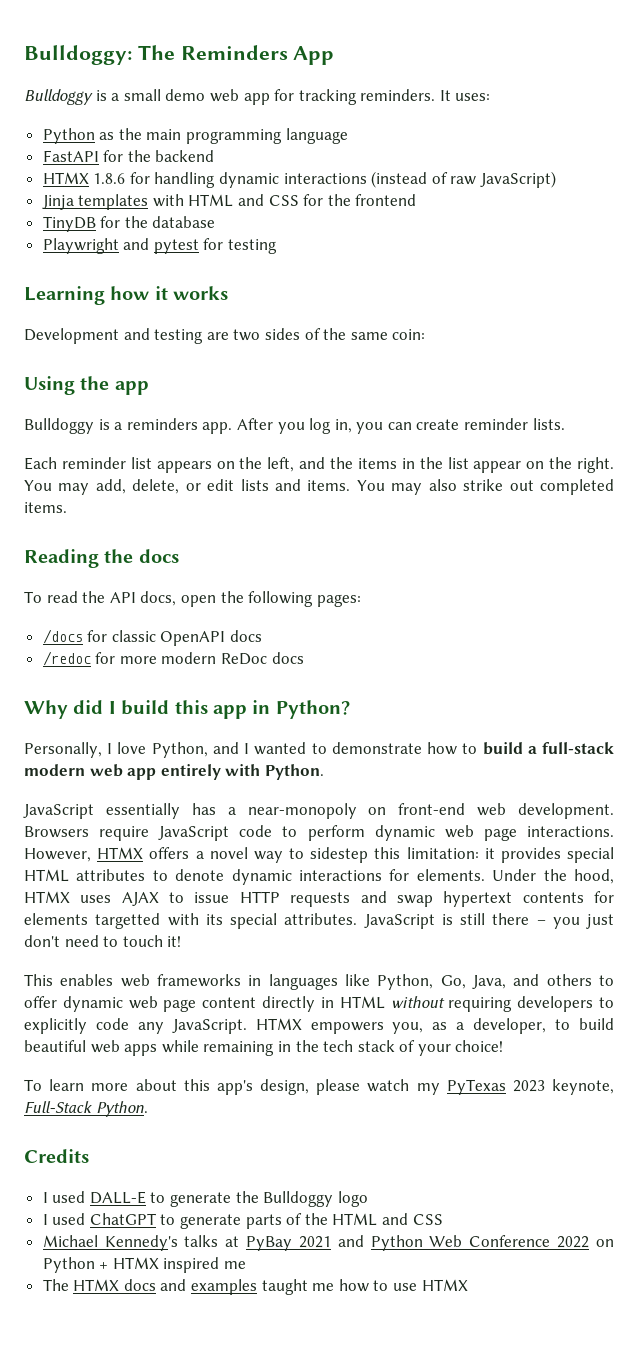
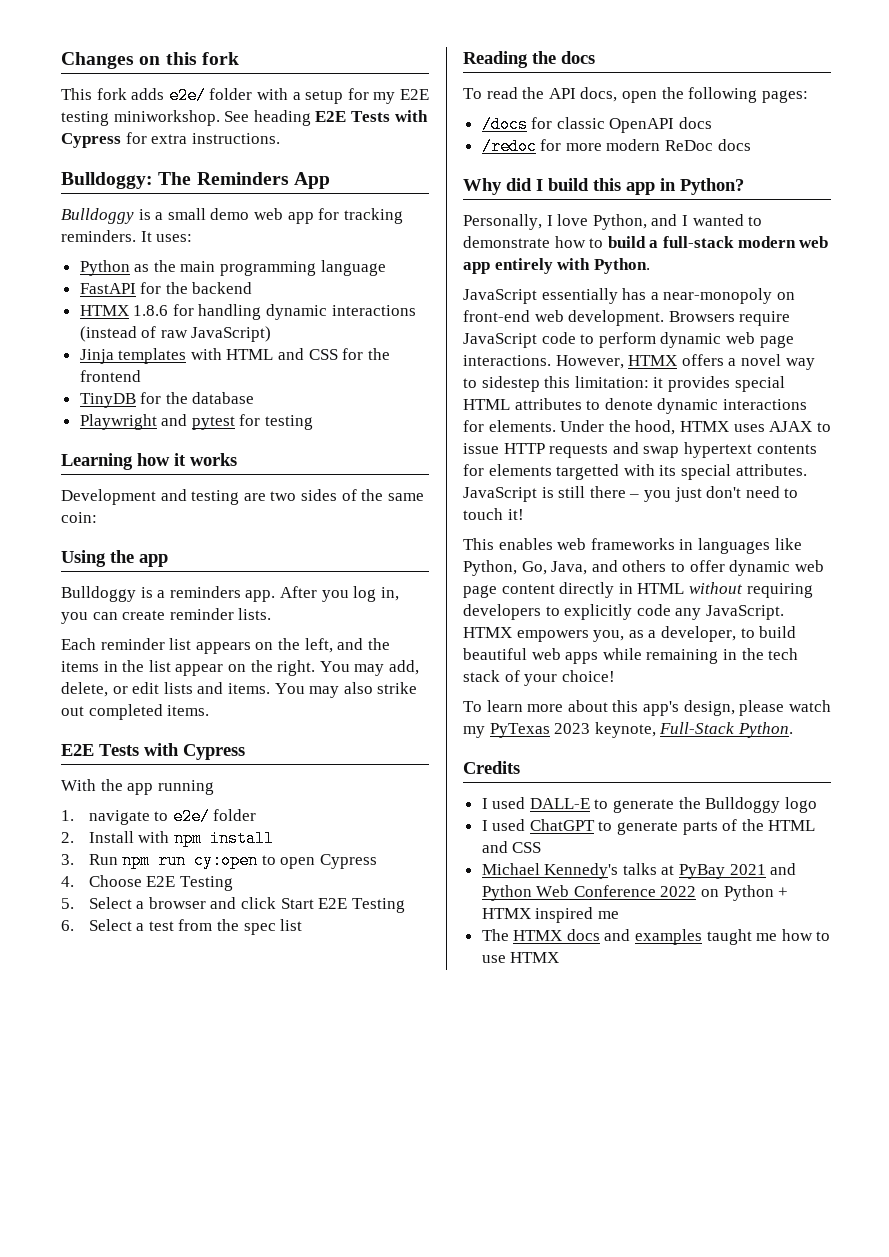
+ Changes on this fork
+ This fork adds e2e/ folder with a setup for my E2E testing miniworkshop. See heading E2E Tests with Cypress for extra instructions.
  You may also strike out completed items.
+ E2E Tests with Cypress
+ With the app running
+ 1. navigate to e2e/ folder
+ 2. Install with npm install
+ 3. Run npm run cy:open to open Cypress
+ 4. Choose E2E Testing
+ 5. Select a browser and click Start E2E Testing
+ 6. Select a test from the spec list

